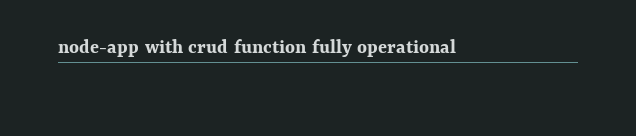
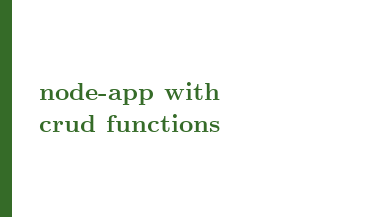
- node-app with crud function fully operational
+ node-app with crud functions

